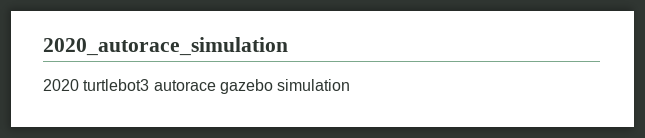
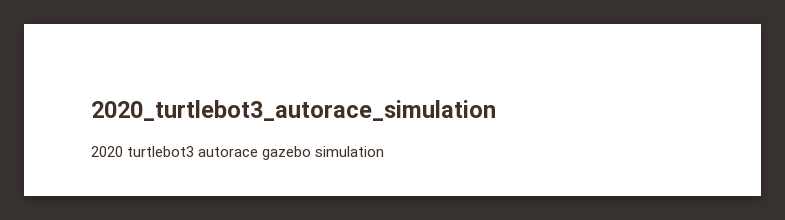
- 2020_autorace_simulation
+ 2020_turtlebot3_autorace_simulation

